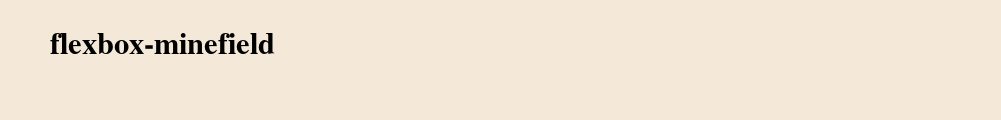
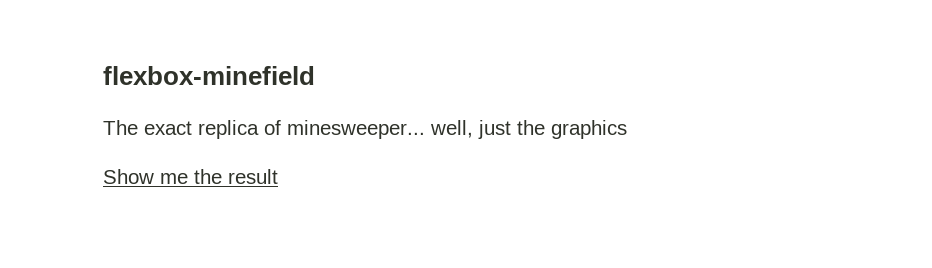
+ The exact replica of minesweeper... well, just the graphics
+ Show me the result

